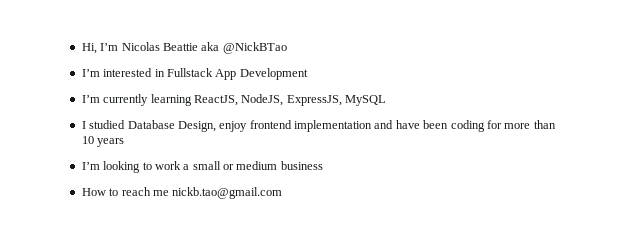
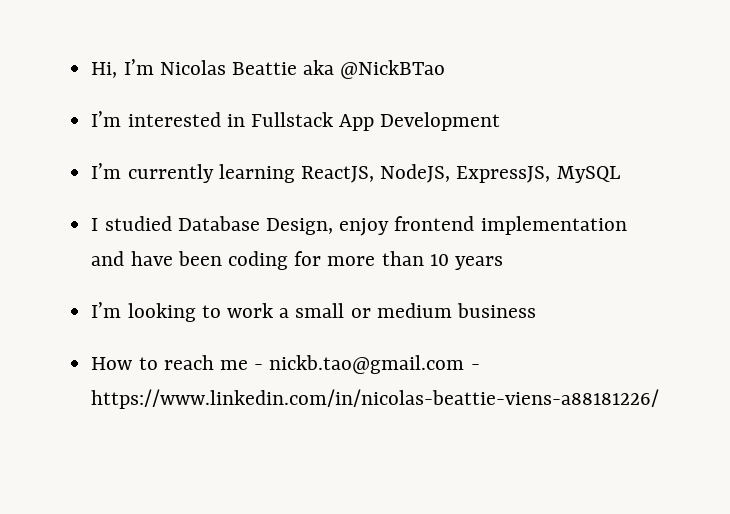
- How to reach me nickb.tao@gmail.com
+ How to reach me - nickb.tao@gmail.com - https://www.linkedin.com/in/nicolas-beattie-viens-a88181226/

